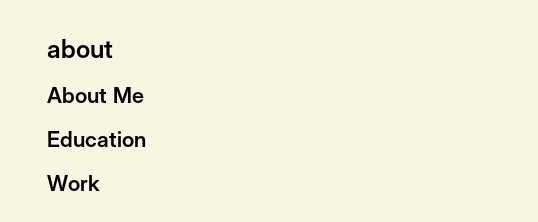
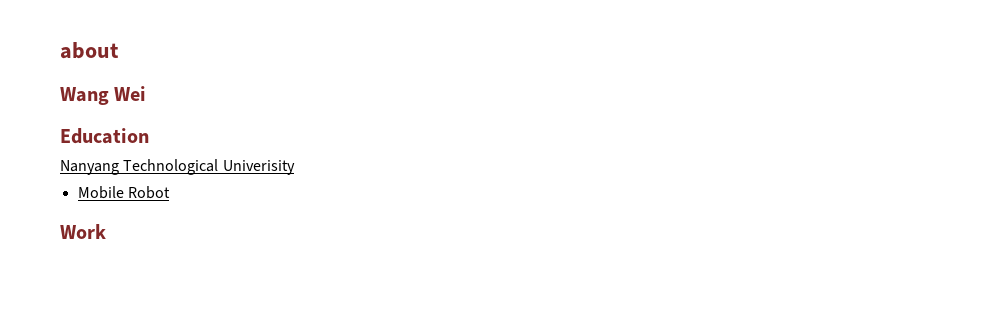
- About Me
+ Wang Wei
+ Nanyang Technological Univerisity
+ Mobile Robot

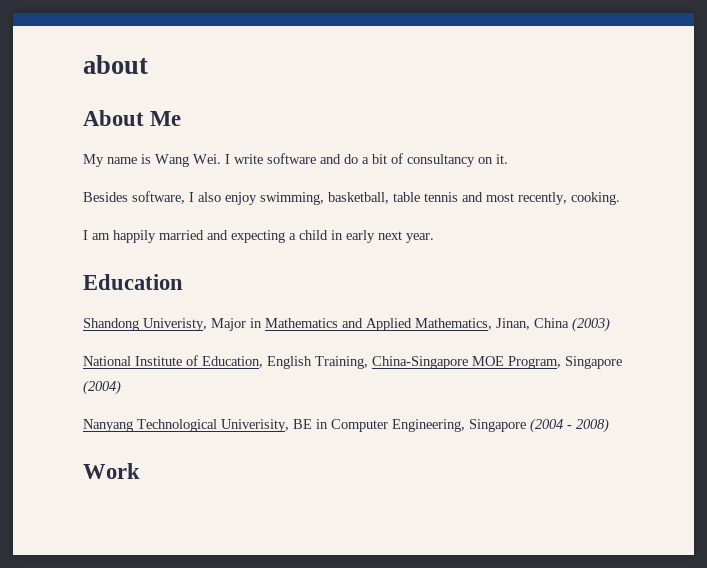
- Wang Wei
+ About Me
+ My name is Wang Wei. I write software and do a bit of consultancy on it.
+ Besides software, I also enjoy swimming, basketball, table tennis and most recently, cooking.
+ I am happily married and expecting a child in early next year.
  Education
- Nanyang Technological Univerisity
- Mobile Robot
+ Shandong Univeristy, Major in Mathematics and Applied Mathematics, Jinan, China (2003)
+ National Institute of Education, English Training, China-Singapore MOE Program, Singapore (2004)
+ Nanyang Technological Univerisity, BE in Computer Engineering, Singapore (2004 - 2008)

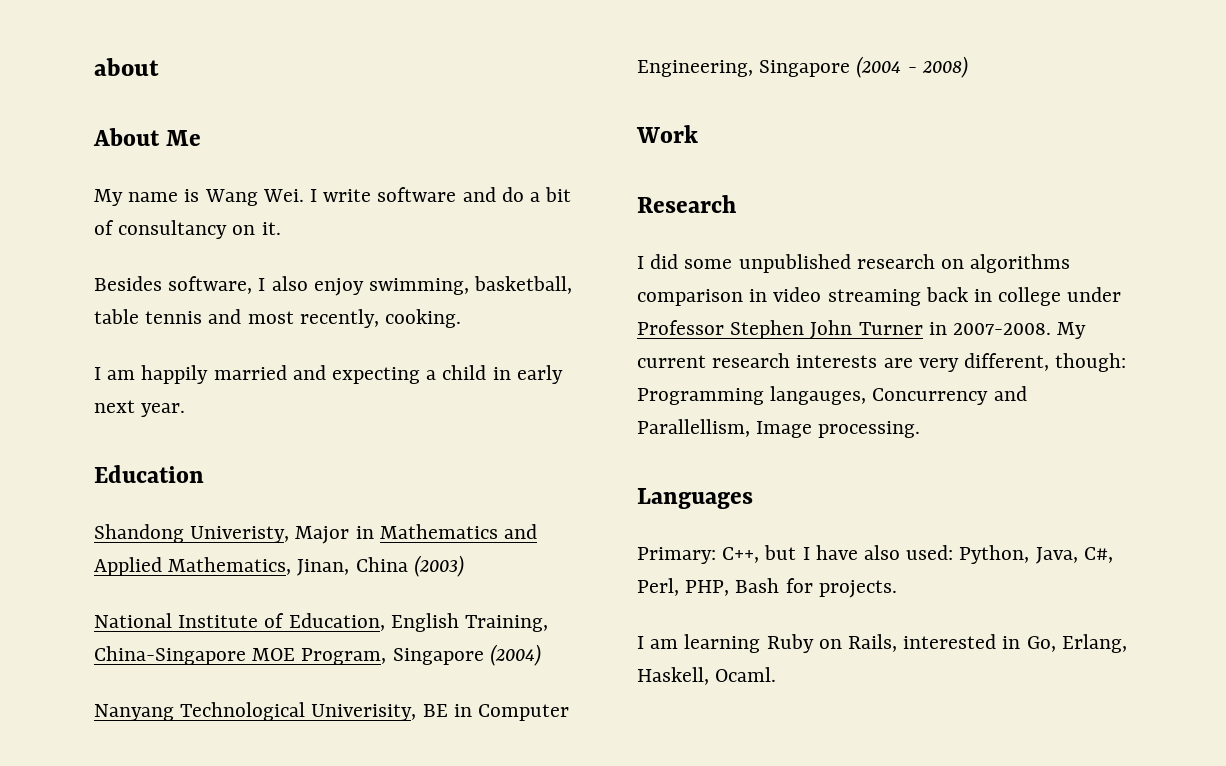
+ Research
+ I did some unpublished research on algorithms comparison in video streaming back in college under Professor Stephen John Turner in 2007-2008. My current research interests are very different, though: Programming langauges, Concurrency and Parallellism, Image processing.
+ Languages
+ Primary: C++, but I have also used: Python, Java, C#, Perl, PHP, Bash for projects.
+ I am learning Ruby on Rails, interested in Go, Erlang, Haskell, Ocaml.

